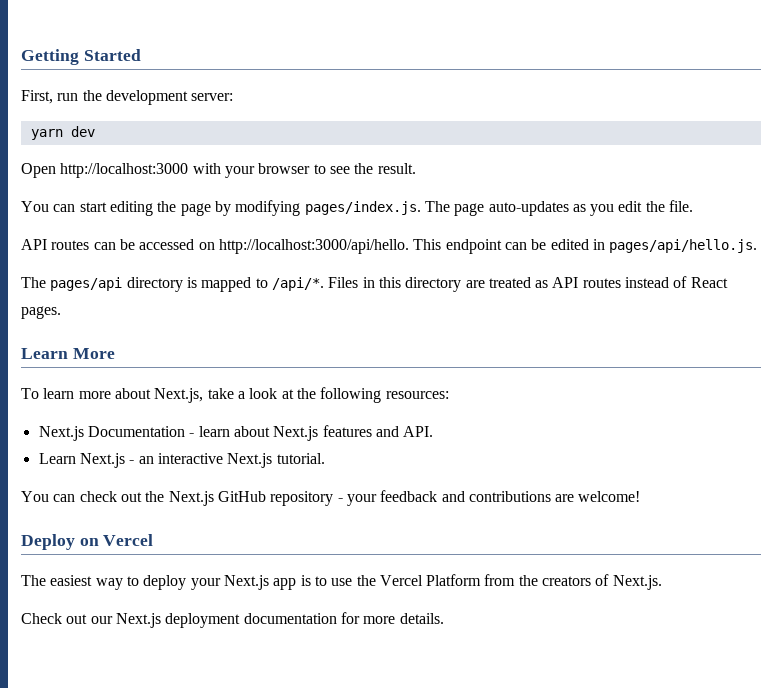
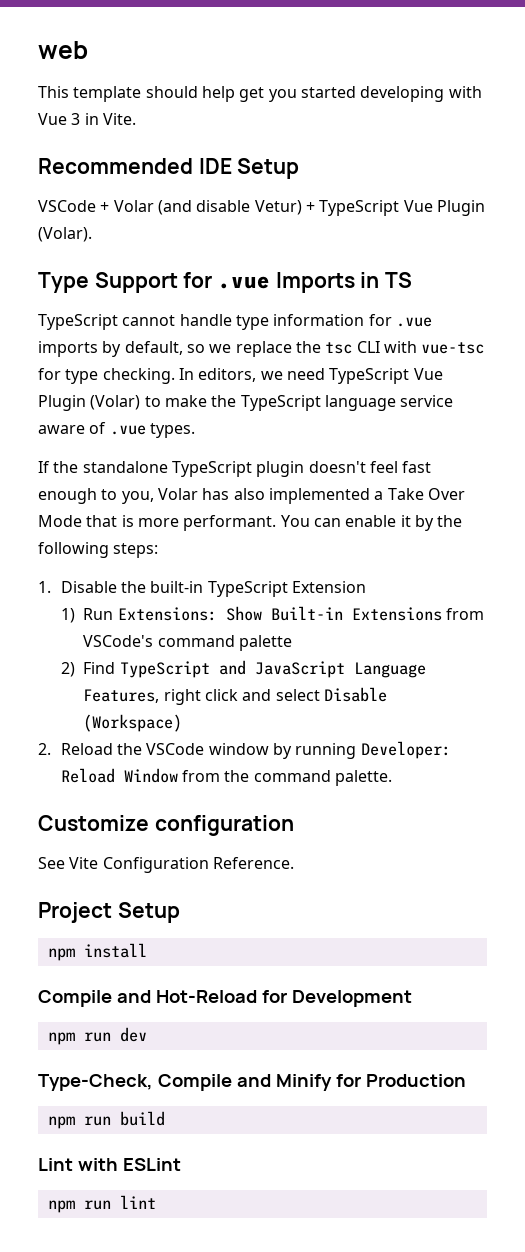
- Getting Started
- First, run the development server:
- yarn dev
- Open http://localhost:3000 with your browser to see the result.
- You can start editing the page by modifying pages/index.js. The page auto-updates as you edit the file.
- API routes can be accessed on http://localhost:3000/api/hello. This endpoint can be edited in pages/api/hello.js.
- The pages/api directory is mapped to /api/*. Files in this directory are treated as API routes instead of React pages.
- Learn More
- To learn more about Next.js, take a look at the following resources:
- Next.js Documentation - learn about Next.js features and API.
- Learn Next.js - an interactive Next.js tutorial.
- You can check out the Next.js GitHub repository - your feedback and contributions are welcome!
- Deploy on Vercel
- The easiest way to deploy your Next.js app is to use the Vercel Platform from the creators of Next.js.
- Check out our Next.js deployment documentation for more details.
+ web
+ This template should help get you started developing with Vue 3 in Vite.
+ Recommended IDE Setup
+ VSCode + Volar (and disable Vetur) + TypeScript Vue Plugin (Volar).
+ Type Support for .vue Imports in TS
+ TypeScript cannot handle type information for .vue imports by default, so we replace the tsc CLI with vue-tsc for type checking. In editors, we need TypeScript Vue Plugin (Volar) to make the TypeScript language service aware of .vue types.
+ If the standalone TypeScript plugin doesn't feel fast enough to you, Volar has also implemented a Take Over Mode that is more performant. You can enable it by the following steps:
+ 1. Disable the built-in TypeScript Extension
+ 1) Run Extensions: Show Built-in Extensions from VSCode's command palette
+ 2) Find TypeScript and JavaScript Language Features, right click and select Disable (Workspace)
+ 2. Reload the VSCode window by running Developer: Reload Window from the command palette.
+ Customize configuration
+ See Vite Configuration Reference.
+ Project Setup
+ npm install
+ Compile and Hot-Reload for Development
+ npm run dev
+ Type-Check, Compile and Minify for Production
+ npm run build
+ Lint with ESLint
+ npm run lint

